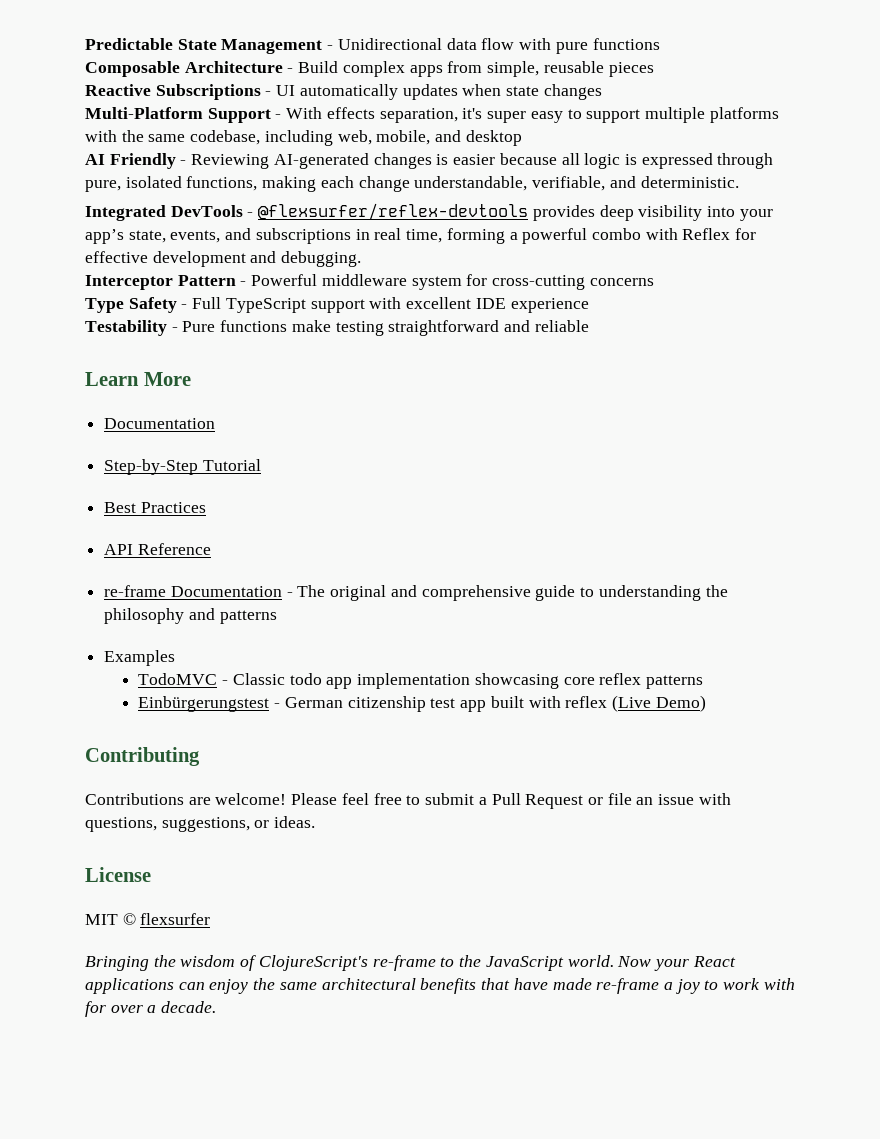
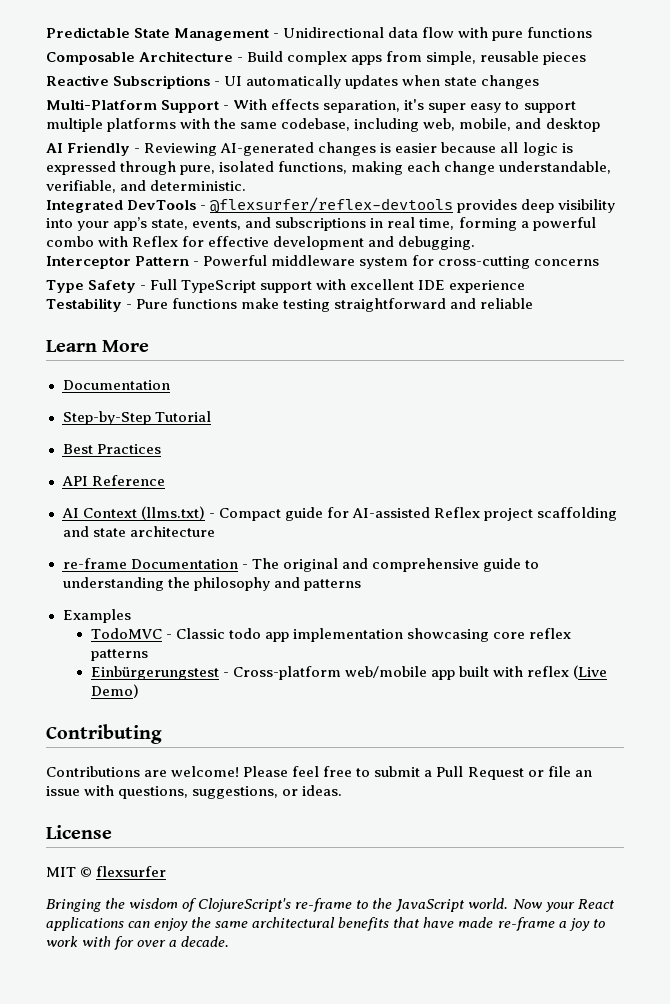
+ AI Context (llms.txt) - Compact guide for AI-assisted Reflex project scaffolding and state architecture
- Einbürgerungstest - German citizenship test app built with reflex (Live Demo)
+ Einbürgerungstest - Cross-platform web/mobile app built with reflex (Live Demo)

